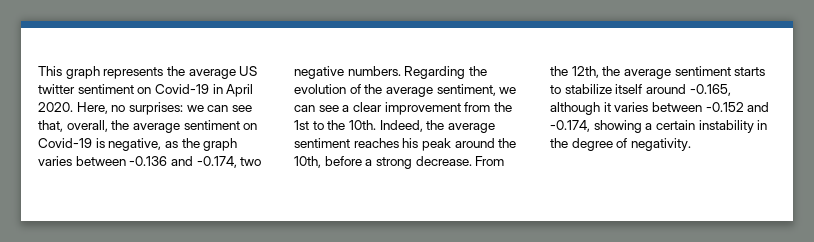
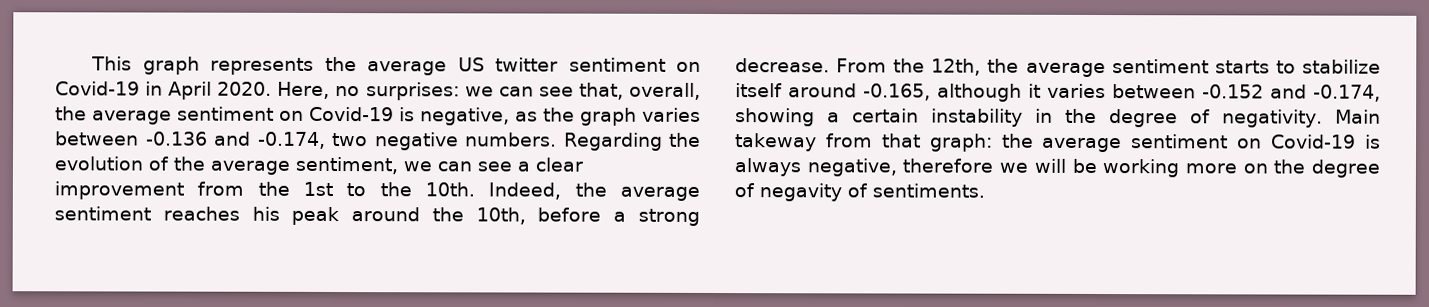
+ Main takeway from that graph: the average sentiment on Covid-19 is always negative, therefore we will be working more on the degree of negavity of sentiments.

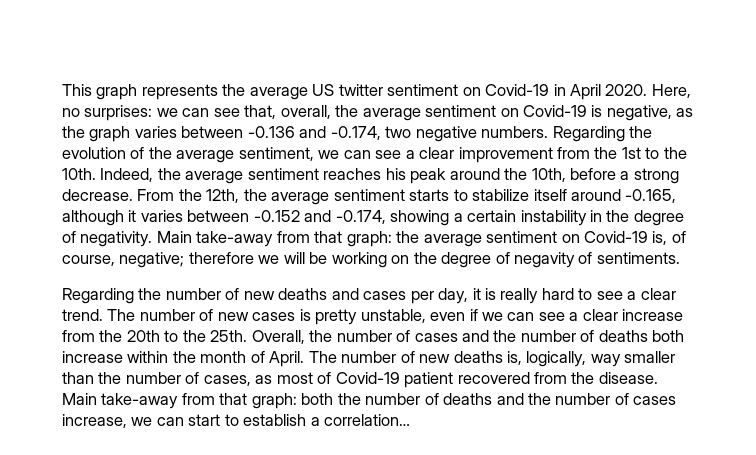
- Main takeway from that graph: the average sentiment on Covid-19 is always negative, therefore we will be working more on the degree of negavity of sentiments.
+ Main take-away from that graph: the average sentiment on Covid-19 is, of course, negative; therefore we will be working on the degree of negavity of sentiments.
+ Regarding the number of new deaths and cases per day, it is really hard to see a clear trend. The number of new cases is pretty unstable, even if we can see a clear increase from the 20th to the 25th. Overall, the number of cases and the number of deaths both increase within the month of April. The number of new deaths is, logically, way smaller than the number of cases, as most of Covid-19 patient recovered from the disease. Main take-away from that graph: both the number of deaths and the number of cases increase, we can start to establish a correlation…

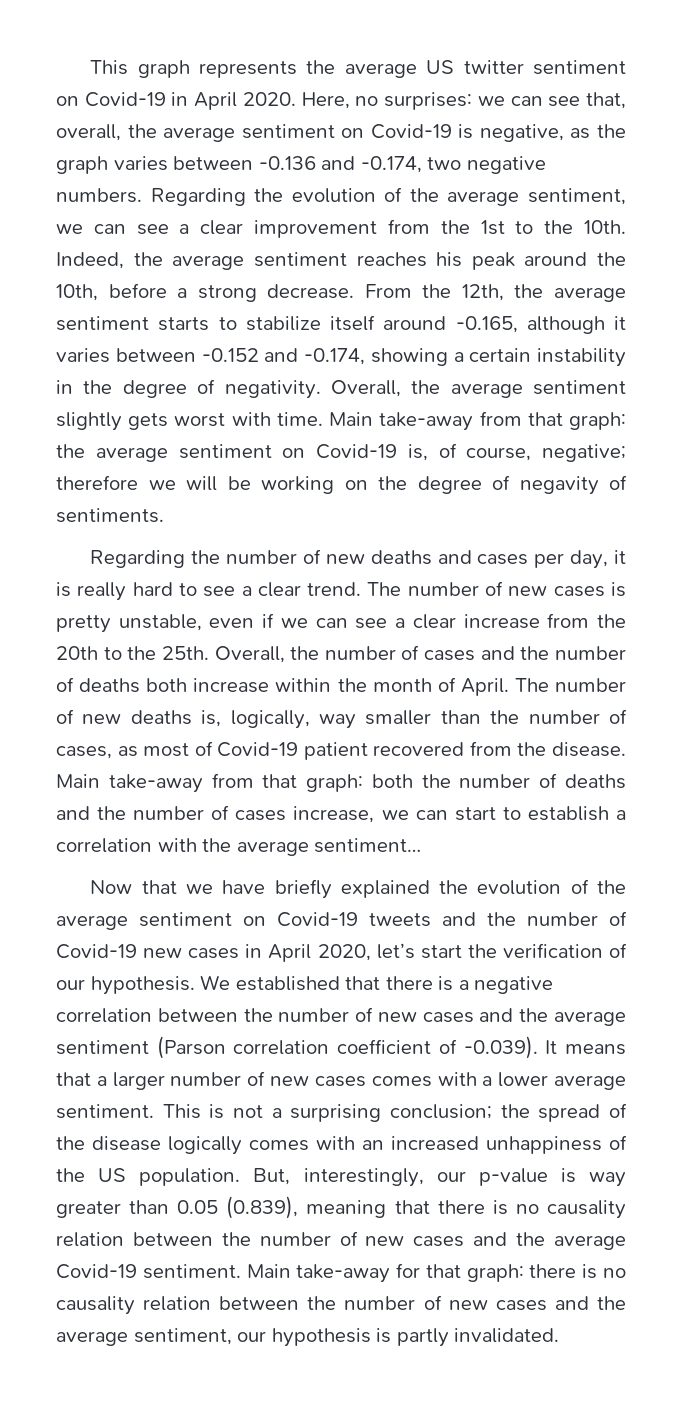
+ Overall, the average sentiment slightly gets worst with time.
- Main take-away from that graph: both the number of deaths and the number of cases increase, we can start to establish a correlation…
+ Main take-away from that graph: both the number of deaths and the number of cases increase, we can start to establish a correlation with the average sentiment…
+ Now that we have briefly explained the evolution of the average sentiment on Covid-19 tweets and the number of Covid-19 new cases in April 2020, let’s start the verification of our hypothesis. We established that there is a negative correlation between the number of new cases and the average sentiment (Parson correlation coefficient of -0.039). It means that a larger number of new cases comes with a lower average sentiment. This is not a surprising conclusion; the spread of the disease logically comes with an increased unhappiness of the US population. But, interestingly, our p-value is way greater than 0.05 (0.839), meaning that there is no causality relation between the number of new cases and the average Covid-19 sentiment. Main take-away for that graph: there is no causality relation between the number of new cases and the average sentiment, our hypothesis is partly invalidated.

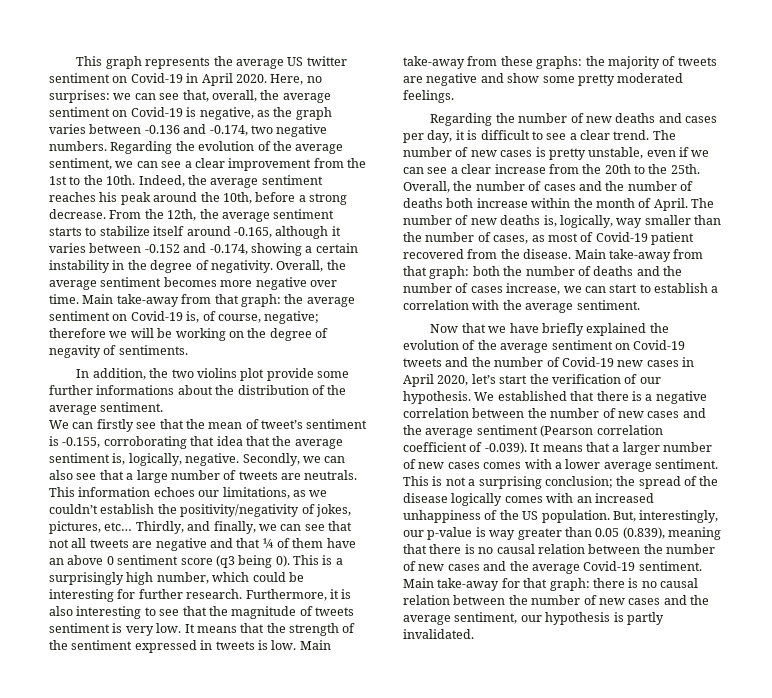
- Overall, the average sentiment slightly gets worst with time.
+ Overall, the average sentiment becomes more negative over time.
+ In addition, the two violins plot provide some further informations about the distribution of the average sentiment.
+ We can firstly see that the mean of tweet’s sentiment is -0.155, corroborating that idea that the average sentiment is, logically, negative. Secondly, we can also see that a large number of tweets are neutrals. This information echoes our limitations, as we couldn’t establish the positivity/negativity of jokes, pictures, etc… Thirdly, and finally, we can see that not all tweets are negative and that ¼ of them have an above 0 sentiment score (q3 being 0). This is a surprisingly high number, which could be interesting for further research. Furthermore, it is also interesting to see that the magnitude of tweets sentiment is very low. It means that the strength of the sentiment expressed in tweets is low. Main take-away from these graphs: the majority of tweets are negative and show some pretty moderated feelings.
- Regarding the number of new deaths and cases per day, it is really hard to see a clear trend.
+ Regarding the number of new deaths and cases per day, it is difficult to see a clear trend.
- Main take-away from that graph: both the number of deaths and the number of cases increase, we can start to establish a correlation with the average sentiment…
+ Main take-away from that graph: both the number of deaths and the number of cases increase, we can start to establish a correlation with the average sentiment.
- We established that there is a negative correlation between the number of new cases and the average sentiment (Parson correlation coefficient of -0.039). It means that a larger number of new cases comes with a lower average sentiment.
+ We established that there is a negative correlation between the number of new cases and the average sentiment (Pearson correlation coefficient of -0.039). It means that a larger number of new cases comes with a lower average sentiment.
- But, interestingly, our p-value is way greater than 0.05 (0.839), meaning that there is no causality relation between the number of new cases and the average Covid-19 sentiment.
+ But, interestingly, our p-value is way greater than 0.05 (0.839), meaning that there is no causal relation between the number of new cases and the average Covid-19 sentiment.
- Main take-away for that graph: there is no causality relation between the number of new cases and the average sentiment, our hypothesis is partly invalidated.
+ Main take-away for that graph: there is no causal relation between the number of new cases and the average sentiment, our hypothesis is partly invalidated.

